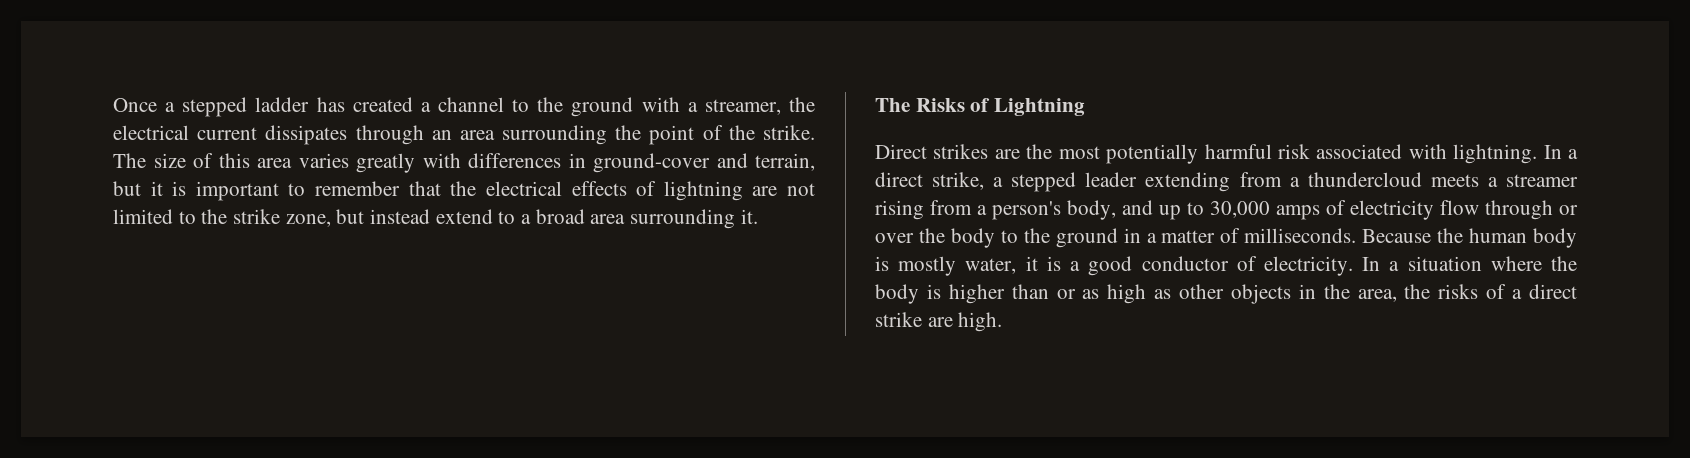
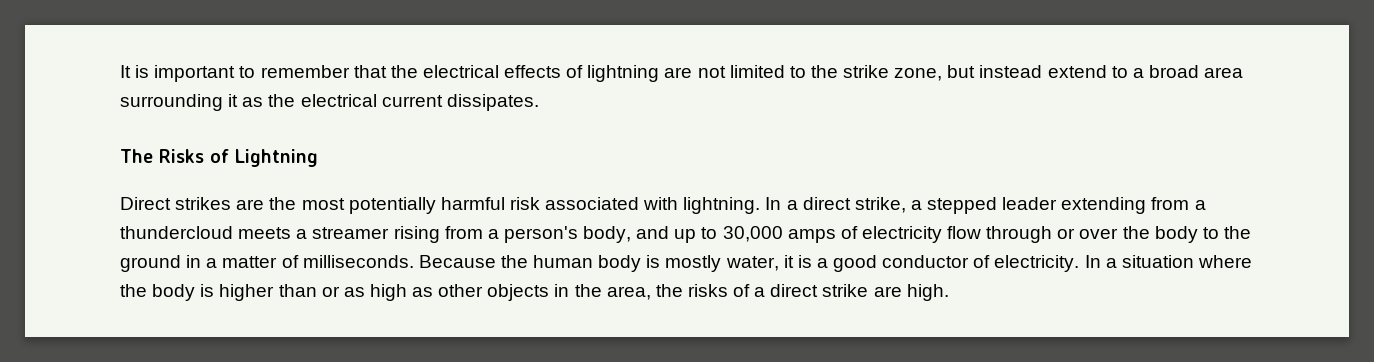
- Once a stepped ladder has created a channel to the ground with a streamer, the electrical current dissipates through an area surrounding the point of the strike. The size of this area varies greatly with differences in ground-cover and terrain, but it is important to remember that the electrical effects of lightning are not limited to the strike zone, but instead extend to a broad area surrounding it.
+ It is important to remember that the electrical effects of lightning are not limited to the strike zone, but instead extend to a broad area surrounding it as the electrical current dissipates.

